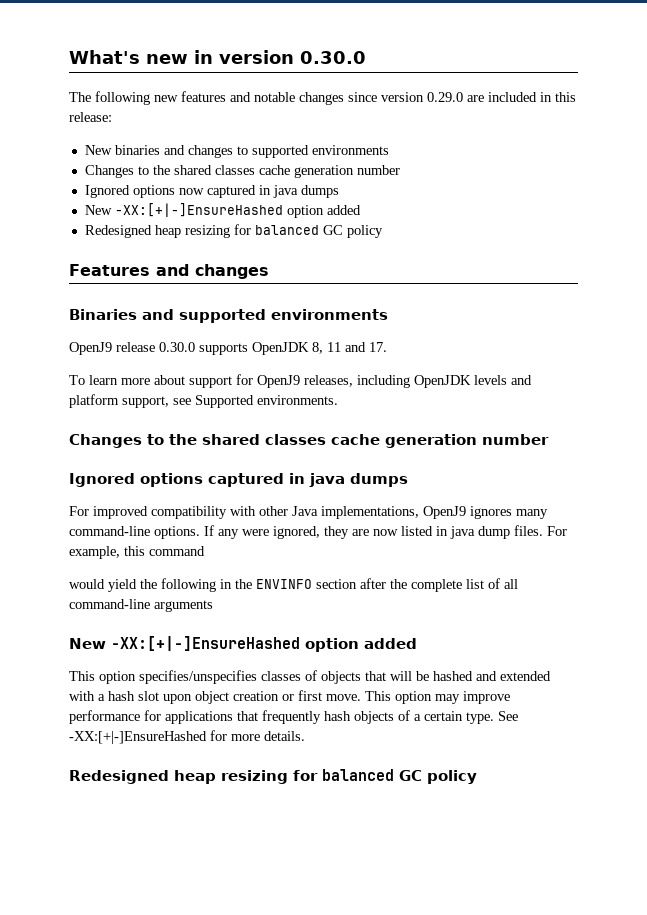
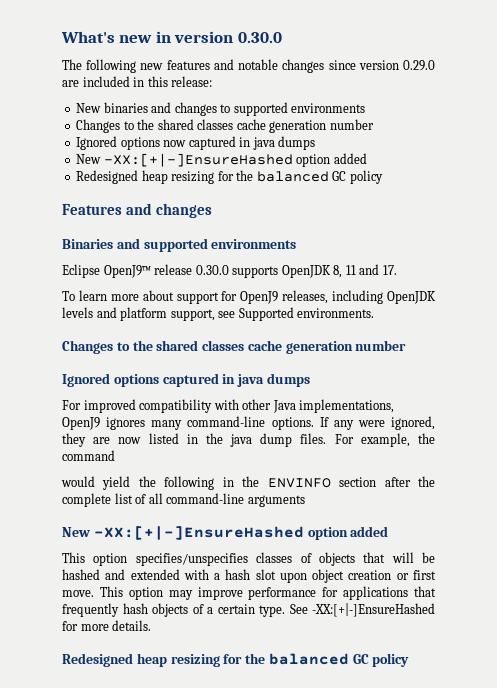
  Ignored options now captured in java dumps
  New -XX:[+|-]EnsureHashed option added
- Redesigned heap resizing for balanced GC policy
+ Redesigned heap resizing for the balanced GC policy
- OpenJ9 release 0.30.0 supports OpenJDK 8, 11 and 17.
+ Eclipse OpenJ9™ release 0.30.0 supports OpenJDK 8, 11 and 17.
- If any were ignored, they are now listed in java dump files.
+ If any were ignored, they are now listed in the java dump files.
- For example, this command
+ For example, the command
  See -XX:[+|-]EnsureHashed for more details.
- Redesigned heap resizing for balanced GC policy
+ Redesigned heap resizing for the balanced GC policy

